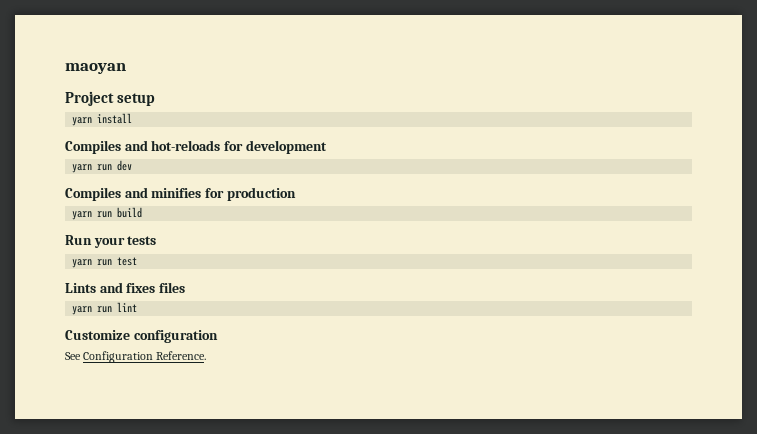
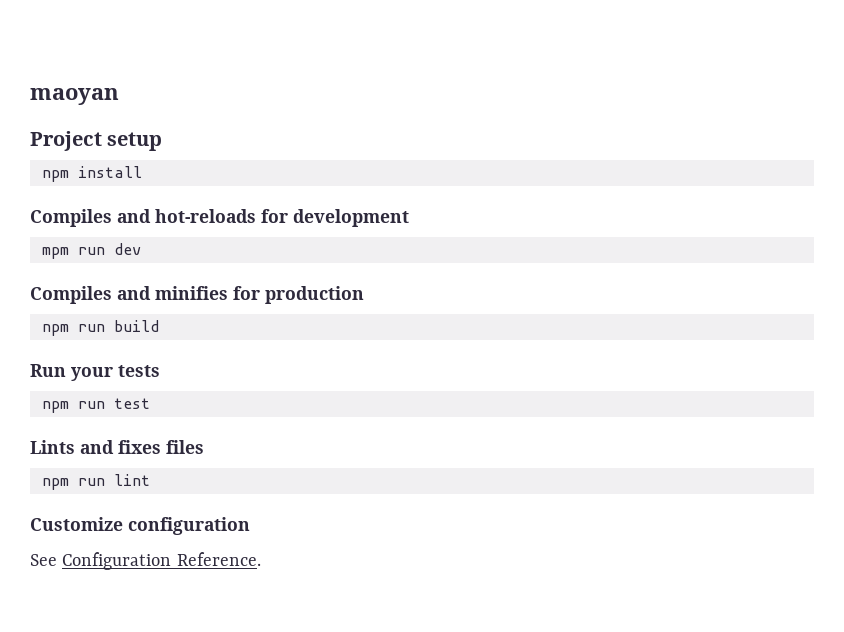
- yarn install
+ npm install
- yarn run dev
+ mpm run dev
- yarn run build
+ npm run build
- yarn run test
+ npm run test
- yarn run lint
+ npm run lint

